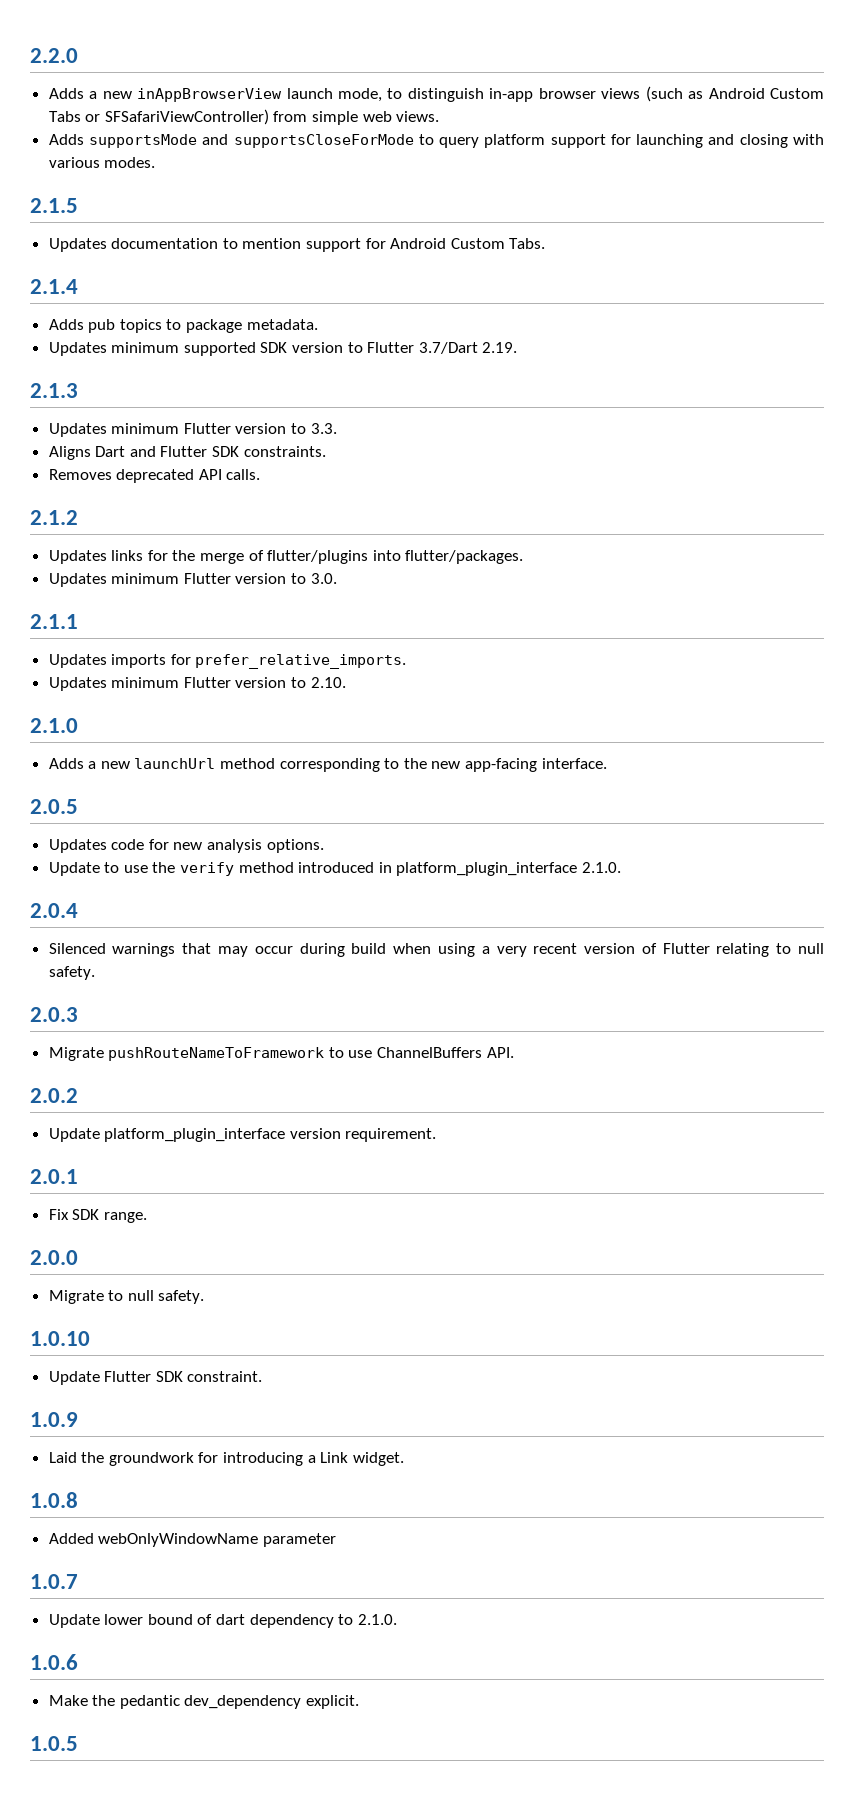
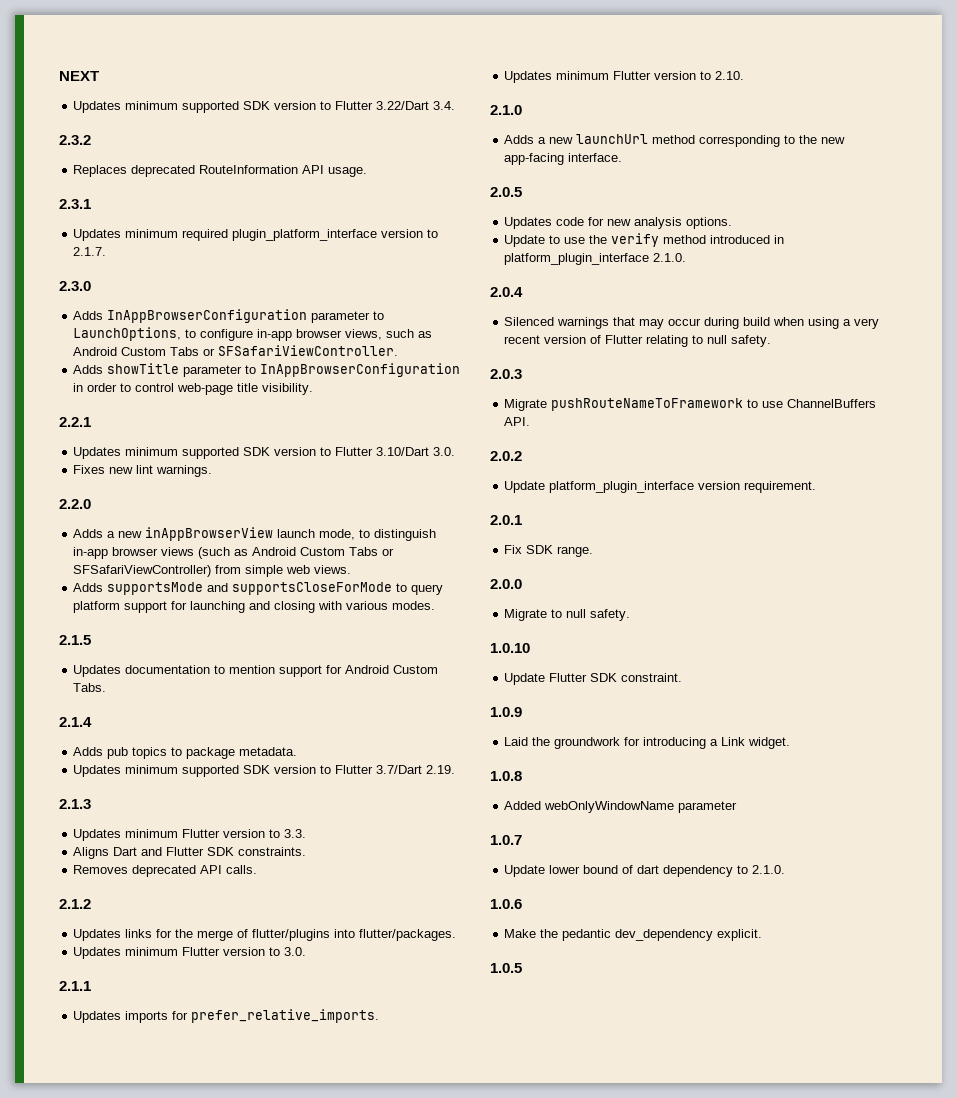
+ NEXT
+ Updates minimum supported SDK version to Flutter 3.22/Dart 3.4.
+ 2.3.2
+ Replaces deprecated RouteInformation API usage.
+ 2.3.1
+ Updates minimum required plugin_platform_interface version to 2.1.7.
+ 2.3.0
+ Adds InAppBrowserConfiguration parameter to LaunchOptions, to configure in-app browser views, such as Android Custom Tabs or SFSafariViewController.
+ Adds showTitle parameter to InAppBrowserConfiguration in order to control web-page title visibility.
+ 2.2.1
+ Updates minimum supported SDK version to Flutter 3.10/Dart 3.0.
+ Fixes new lint warnings.

